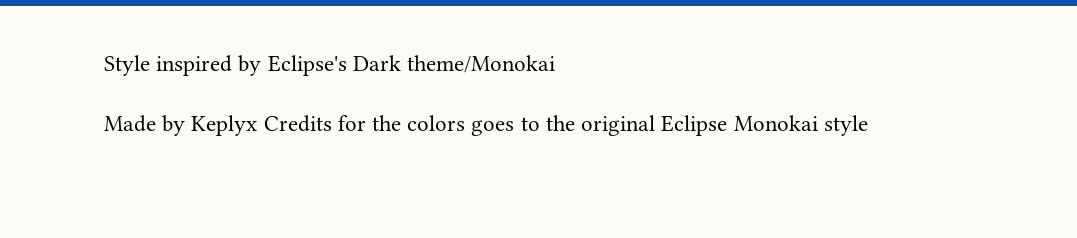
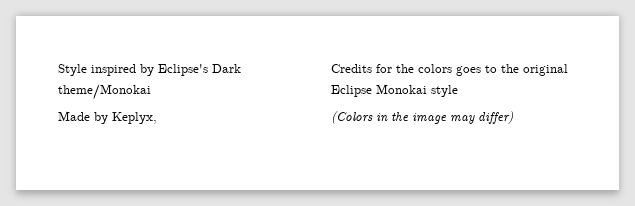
- Made by Keplyx Credits for the colors goes to the original Eclipse Monokai style
+ Made by Keplyx,
+ Credits for the colors goes to the original Eclipse Monokai style
+ (Colors in the image may differ)

